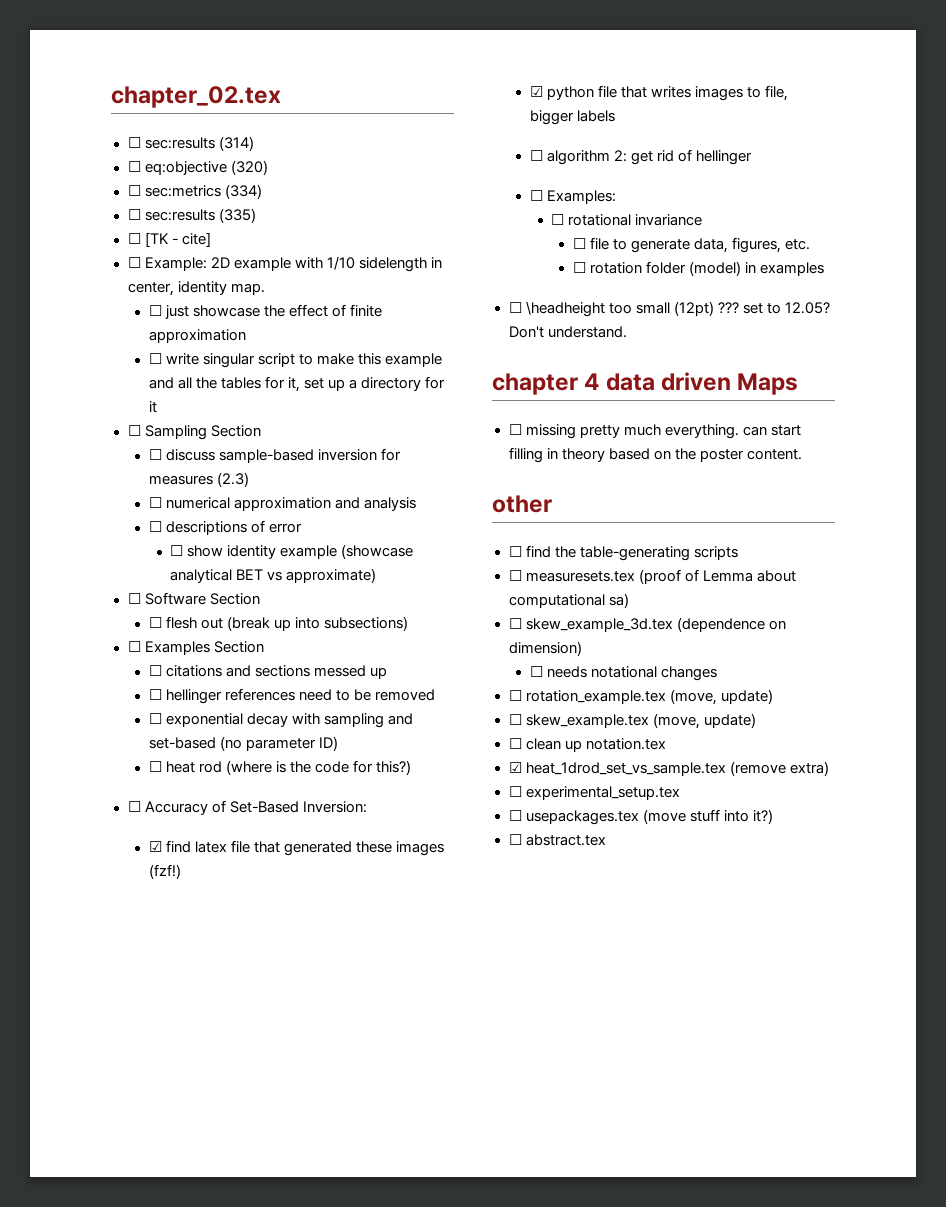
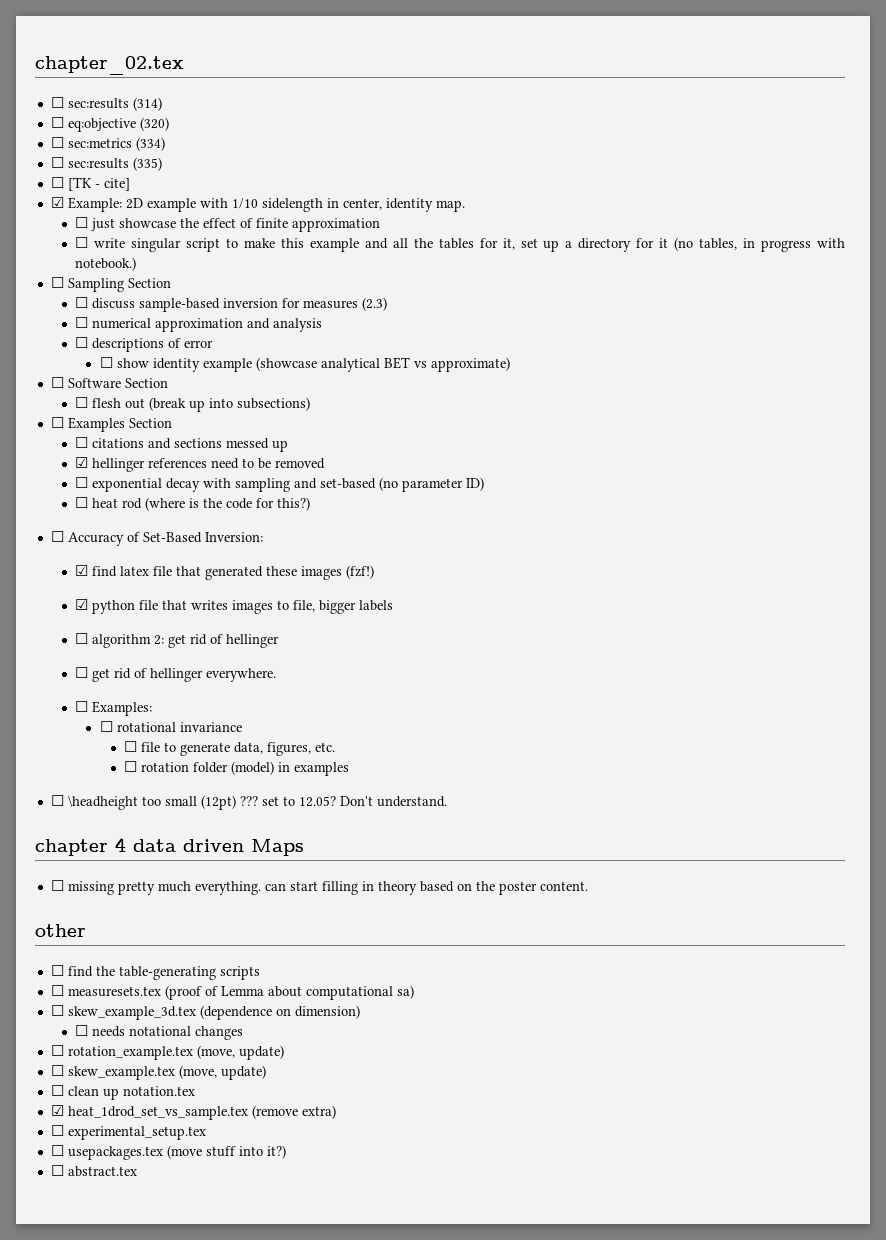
- ☐ Example: 2D example with 1/10 sidelength in center, identity map.
+ ☑ Example: 2D example with 1/10 sidelength in center, identity map.
- ☐ write singular script to make this example and all the tables for it, set up a directory for it
+ ☐ write singular script to make this example and all the tables for it, set up a directory for it (no tables, in progress with notebook.)
- ☐ hellinger references need to be removed
+ ☑ hellinger references need to be removed
+ ☐ get rid of hellinger everywhere.

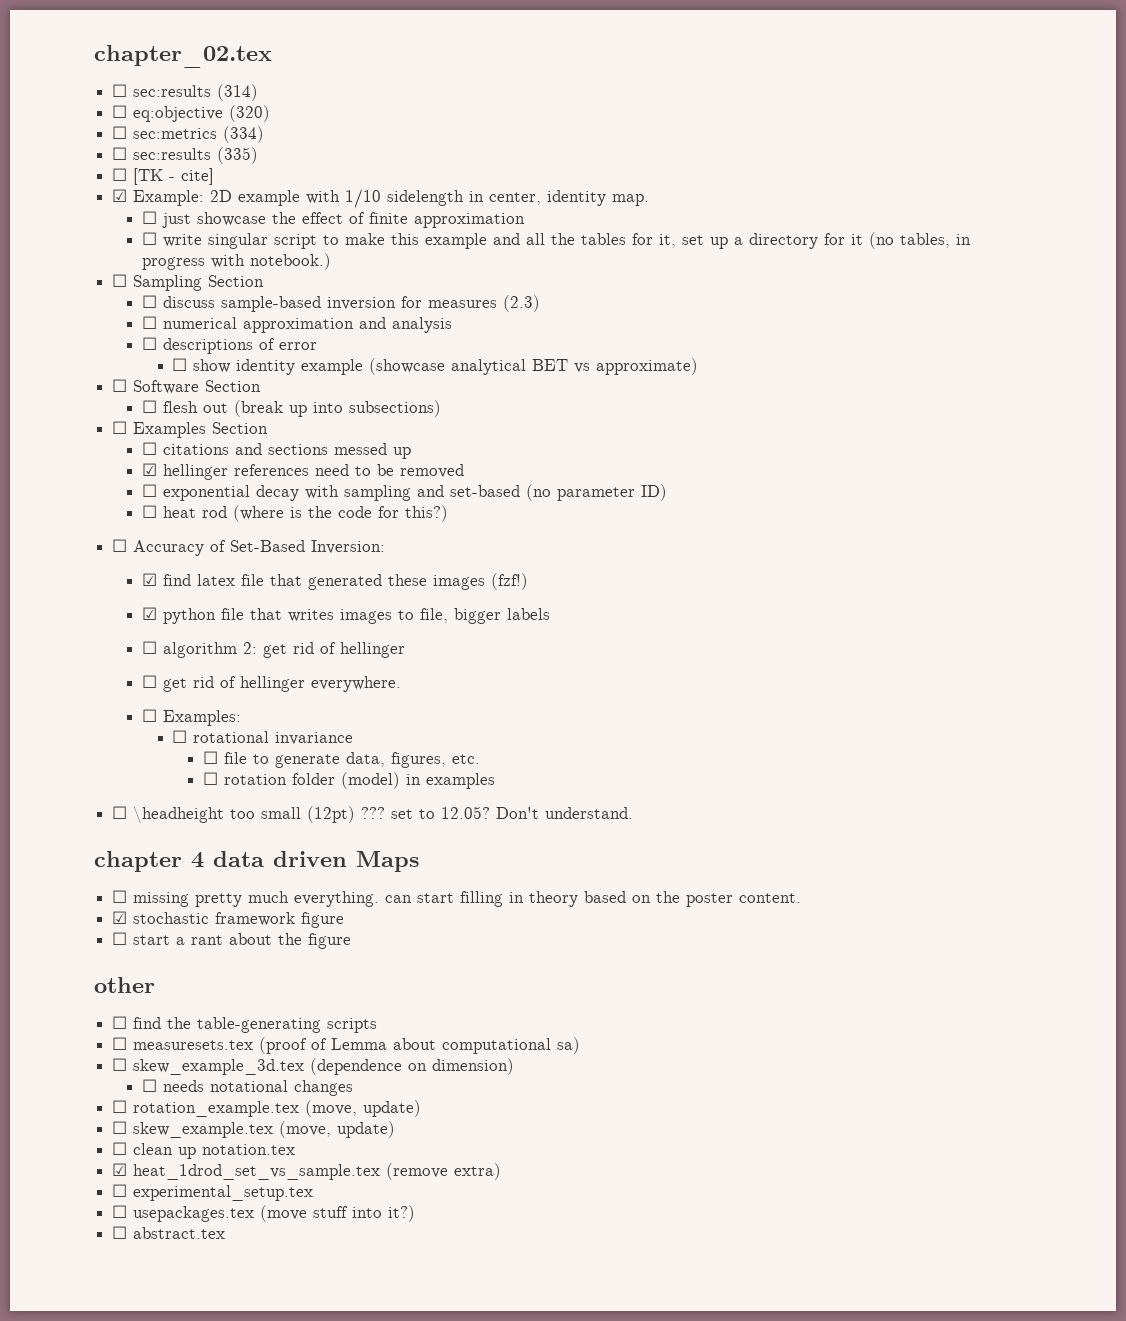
+ ☑ stochastic framework figure
+ ☐ start a rant about the figure

